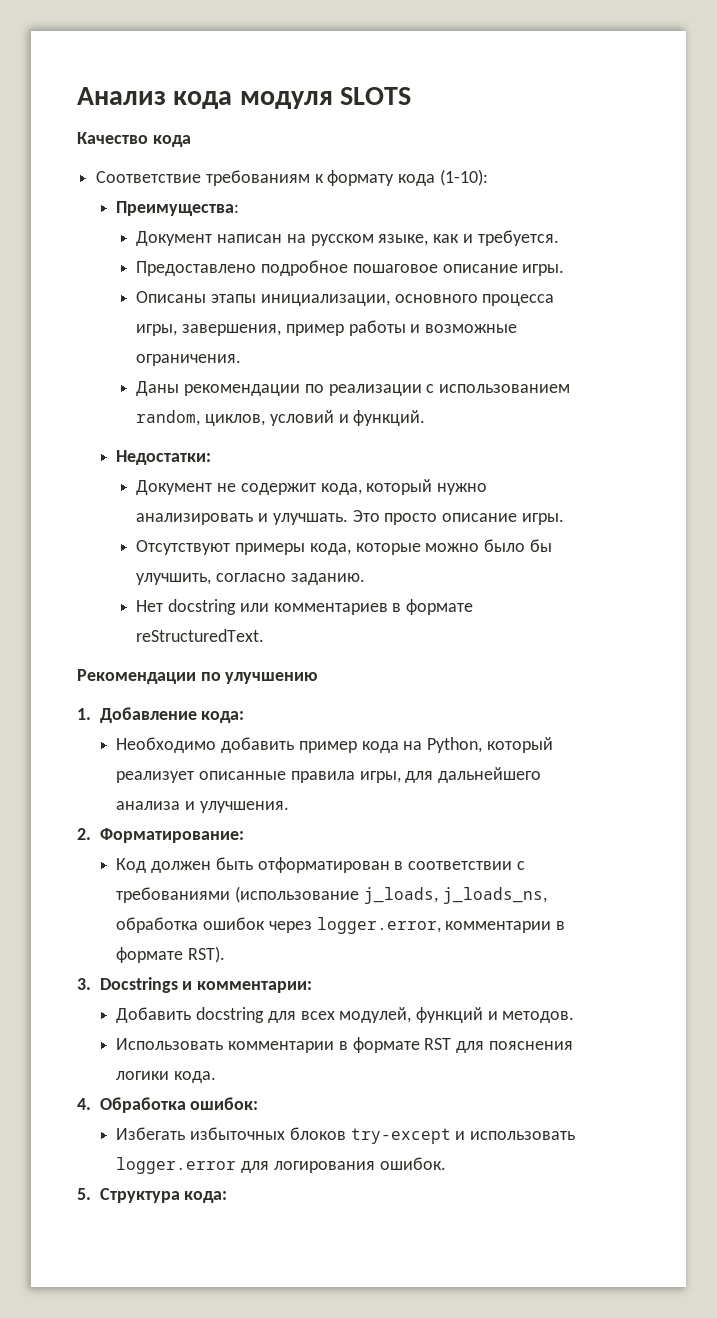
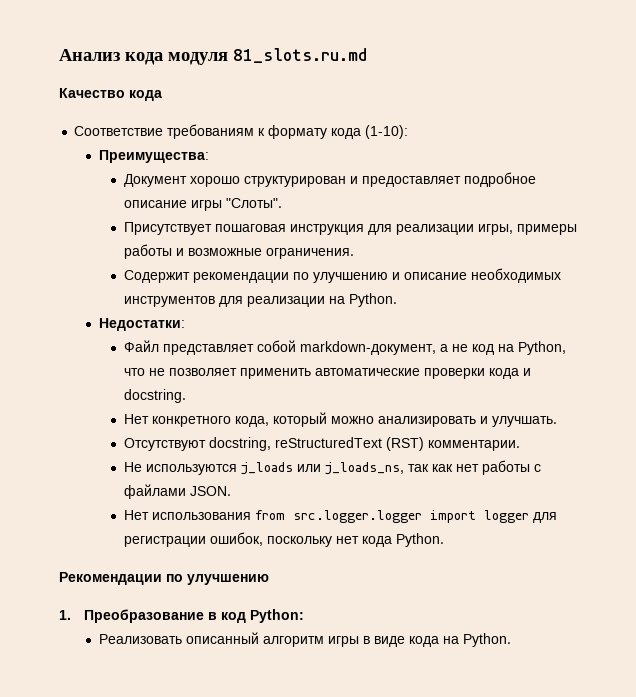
- Анализ кода модуля SLOTS
+ Анализ кода модуля 81_slots.ru.md
- Документ написан на русском языке, как и требуется.
- Предоставлено подробное пошаговое описание игры.
- Описаны этапы инициализации, основного процесса игры, завершения, пример работы и возможные ограничения.
+ Документ хорошо структурирован и предоставляет подробное описание игры "Слоты".
+ Присутствует пошаговая инструкция для реализации игры, примеры работы и возможные ограничения.
- Даны рекомендации по реализации с использованием random, циклов, условий и функций.
+ Содержит рекомендации по улучшению и описание необходимых инструментов для реализации на Python.
  Недостатки:
- Документ не содержит кода, который нужно анализировать и улучшать. Это просто описание игры.
- Отсутствуют примеры кода, которые можно было бы улучшить, согласно заданию.
- Нет docstring или комментариев в формате reStructuredText.
+ Файл представляет собой markdown-документ, а не код на Python, что не позволяет применить автоматические проверки кода и docstring.
+ Нет конкретного кода, который можно анализировать и улучшать.
+ Отсутствуют docstring, reStructuredText (RST) комментарии.
+ Не используются j_loads или j_loads_ns, так как нет работы с файлами JSON.
+ Нет использования from src.logger.logger import logger для регистрации ошибок, поскольку нет кода Python.
  Рекомендации по улучшению
- 1. Добавление кода:
- Необходимо добавить пример кода на Python, который реализует описанные правила игры, для дальнейшего анализа и улучшения.
- 2. Форматирование:
- Код должен быть отформатирован в соответствии с требованиями (использование j_loads, j_loads_ns, обработка ошибок через logger.error, комментарии в формате RST).
- 3. Docstrings и комментарии:
- Добавить docstring для всех модулей, функций и методов.
- Использовать комментарии в формате RST для пояснения логики кода.
- 4. Обработка ошибок:
- Избегать избыточных блоков try-except и использовать logger.error для логирования ошибок.
- 5. Структура кода:
+ 1. Преобразование в код Python:
+ Реализовать описанный алгоритм игры в виде кода на Python.

